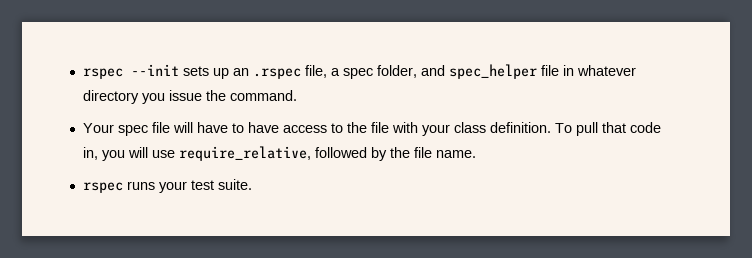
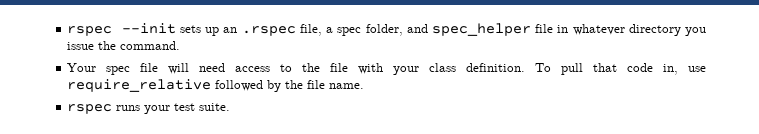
- Your spec file will have to have access to the file with your class definition.
+ Your spec file will need access to the file with your class definition.
- To pull that code in, you will use require_relative, followed by the file name.
+ To pull that code in, use require_relative followed by the file name.

